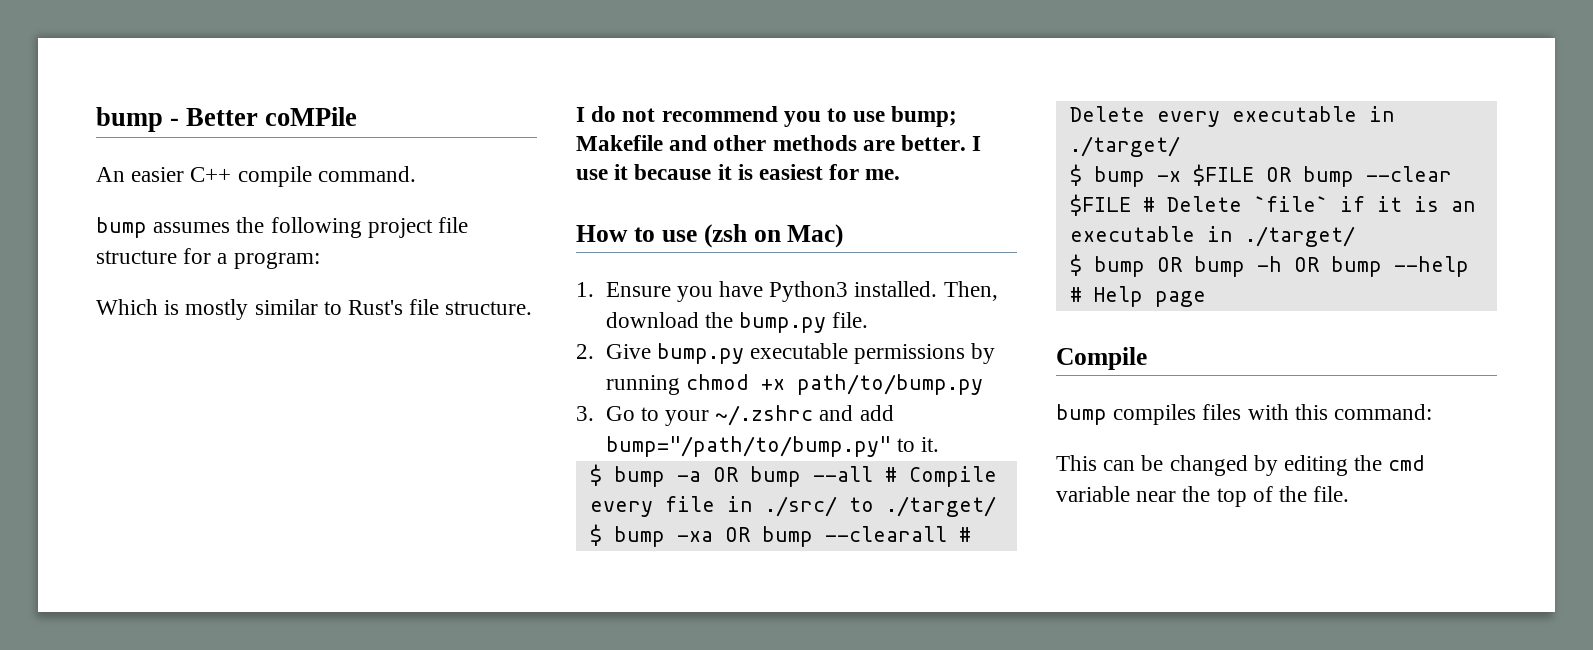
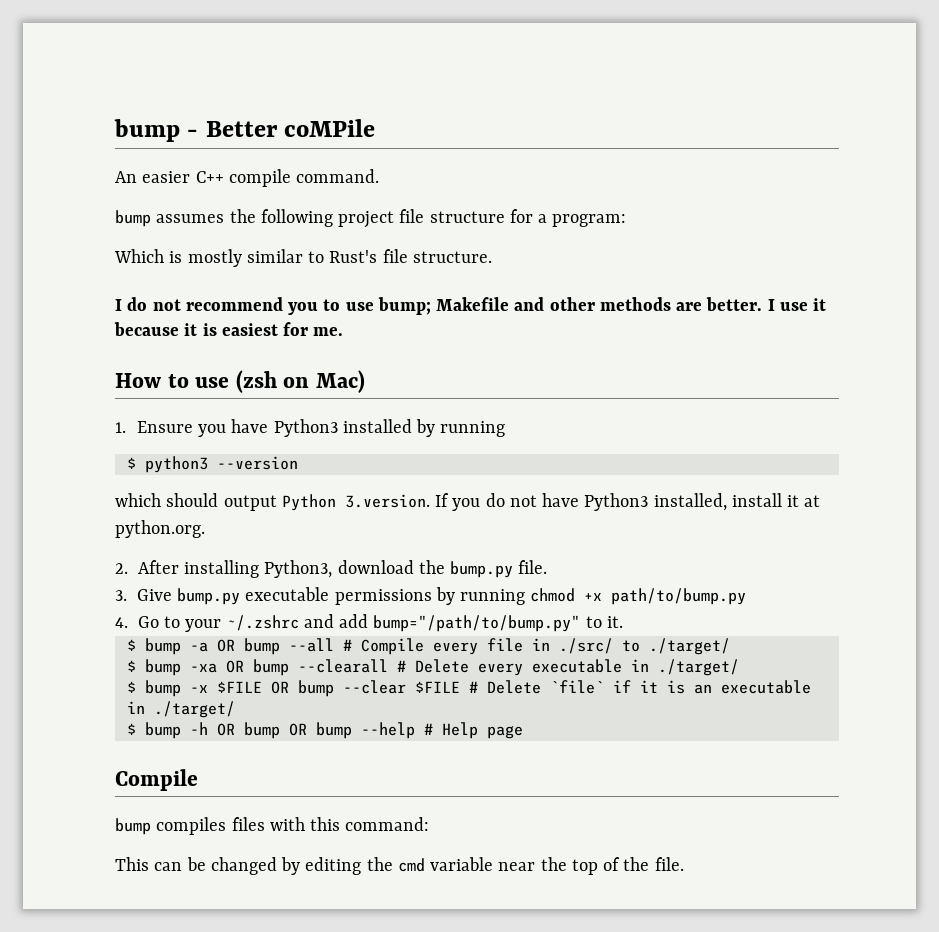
- 1. Ensure you have Python3 installed. Then, download the bump.py file.
+ 1. Ensure you have Python3 installed by running
+ $ python3 --version
+ which should output Python 3.version. If you do not have Python3 installed, install it at python.org.
+ 2. After installing Python3, download the bump.py file.
- 2. Give bump.py executable permissions by running chmod +x path/to/bump.py
+ 3. Give bump.py executable permissions by running chmod +x path/to/bump.py
- 3. Go to your ~/.zshrc and add bump="/path/to/bump.py" to it.
+ 4. Go to your ~/.zshrc and add bump="/path/to/bump.py" to it.
- $ bump OR bump -h OR bump --help # Help page
+ $ bump -h OR bump OR bump --help # Help page

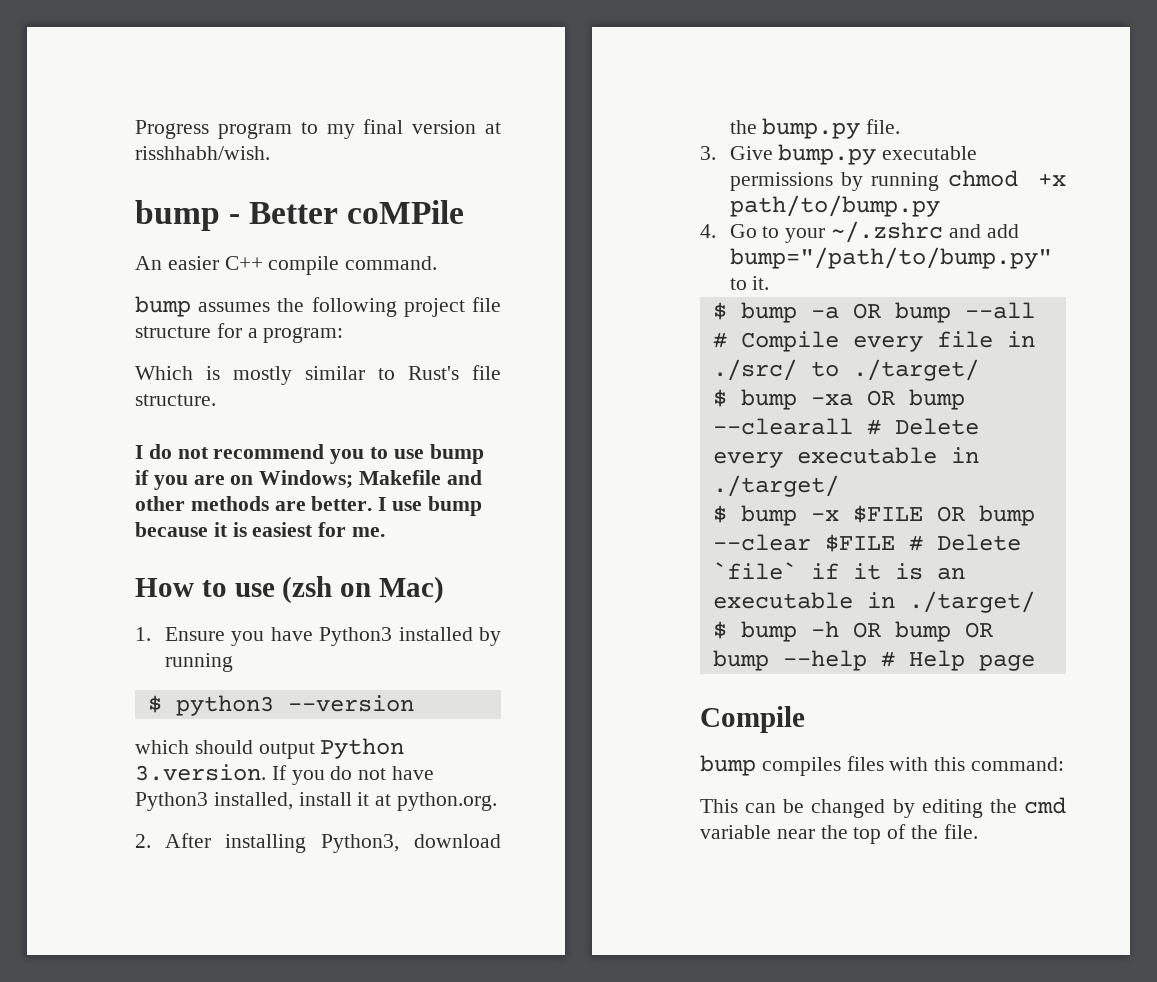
+ Progress program to my final version at risshhabh/wish.
- I do not recommend you to use bump; Makefile and other methods are better.
+ I do not recommend you to use bump if you are on Windows; Makefile and other methods are better.
- I use it because it is easiest for me.
+ I use bump because it is easiest for me.

